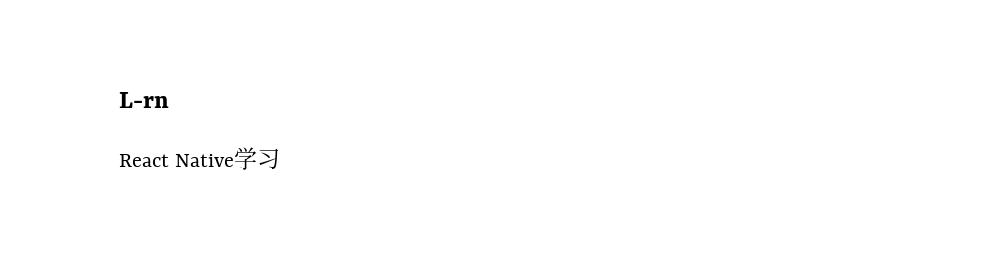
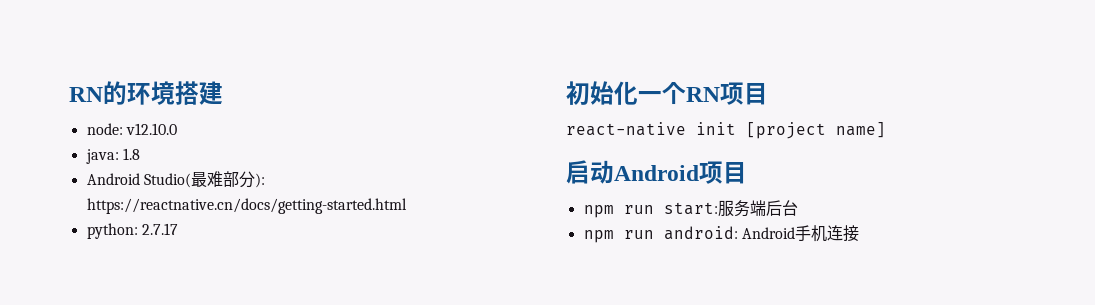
- L-rn
- React Native学习
+ RN的环境搭建
+ node: v12.10.0
+ java: 1.8
+ Android Studio(最难部分): https://reactnative.cn/docs/getting-started.html
+ python: 2.7.17
+ 初始化一个RN项目
+ react-native init [project name]
+ 启动Android项目
+ npm run start:服务端后台
+ npm run android: Android手机连接

